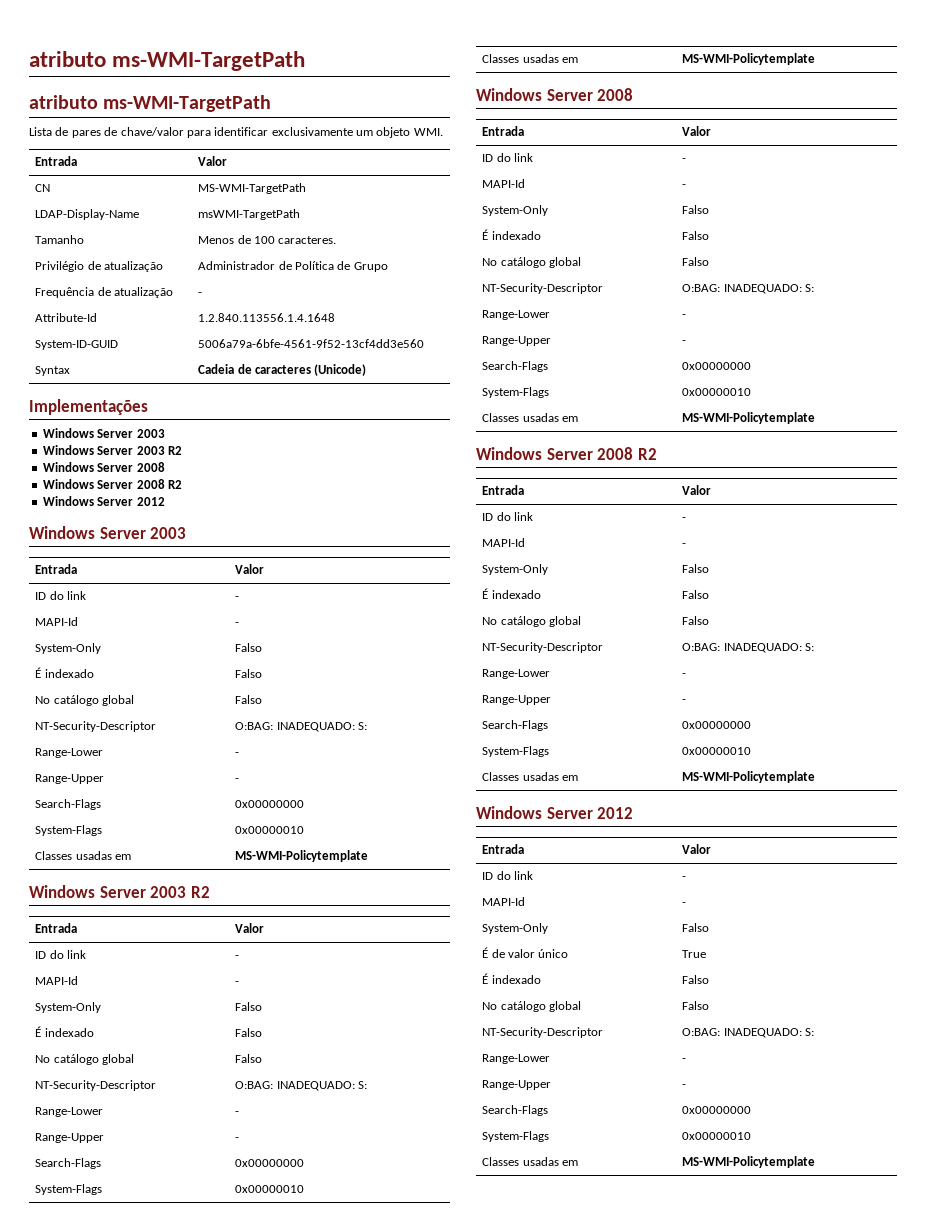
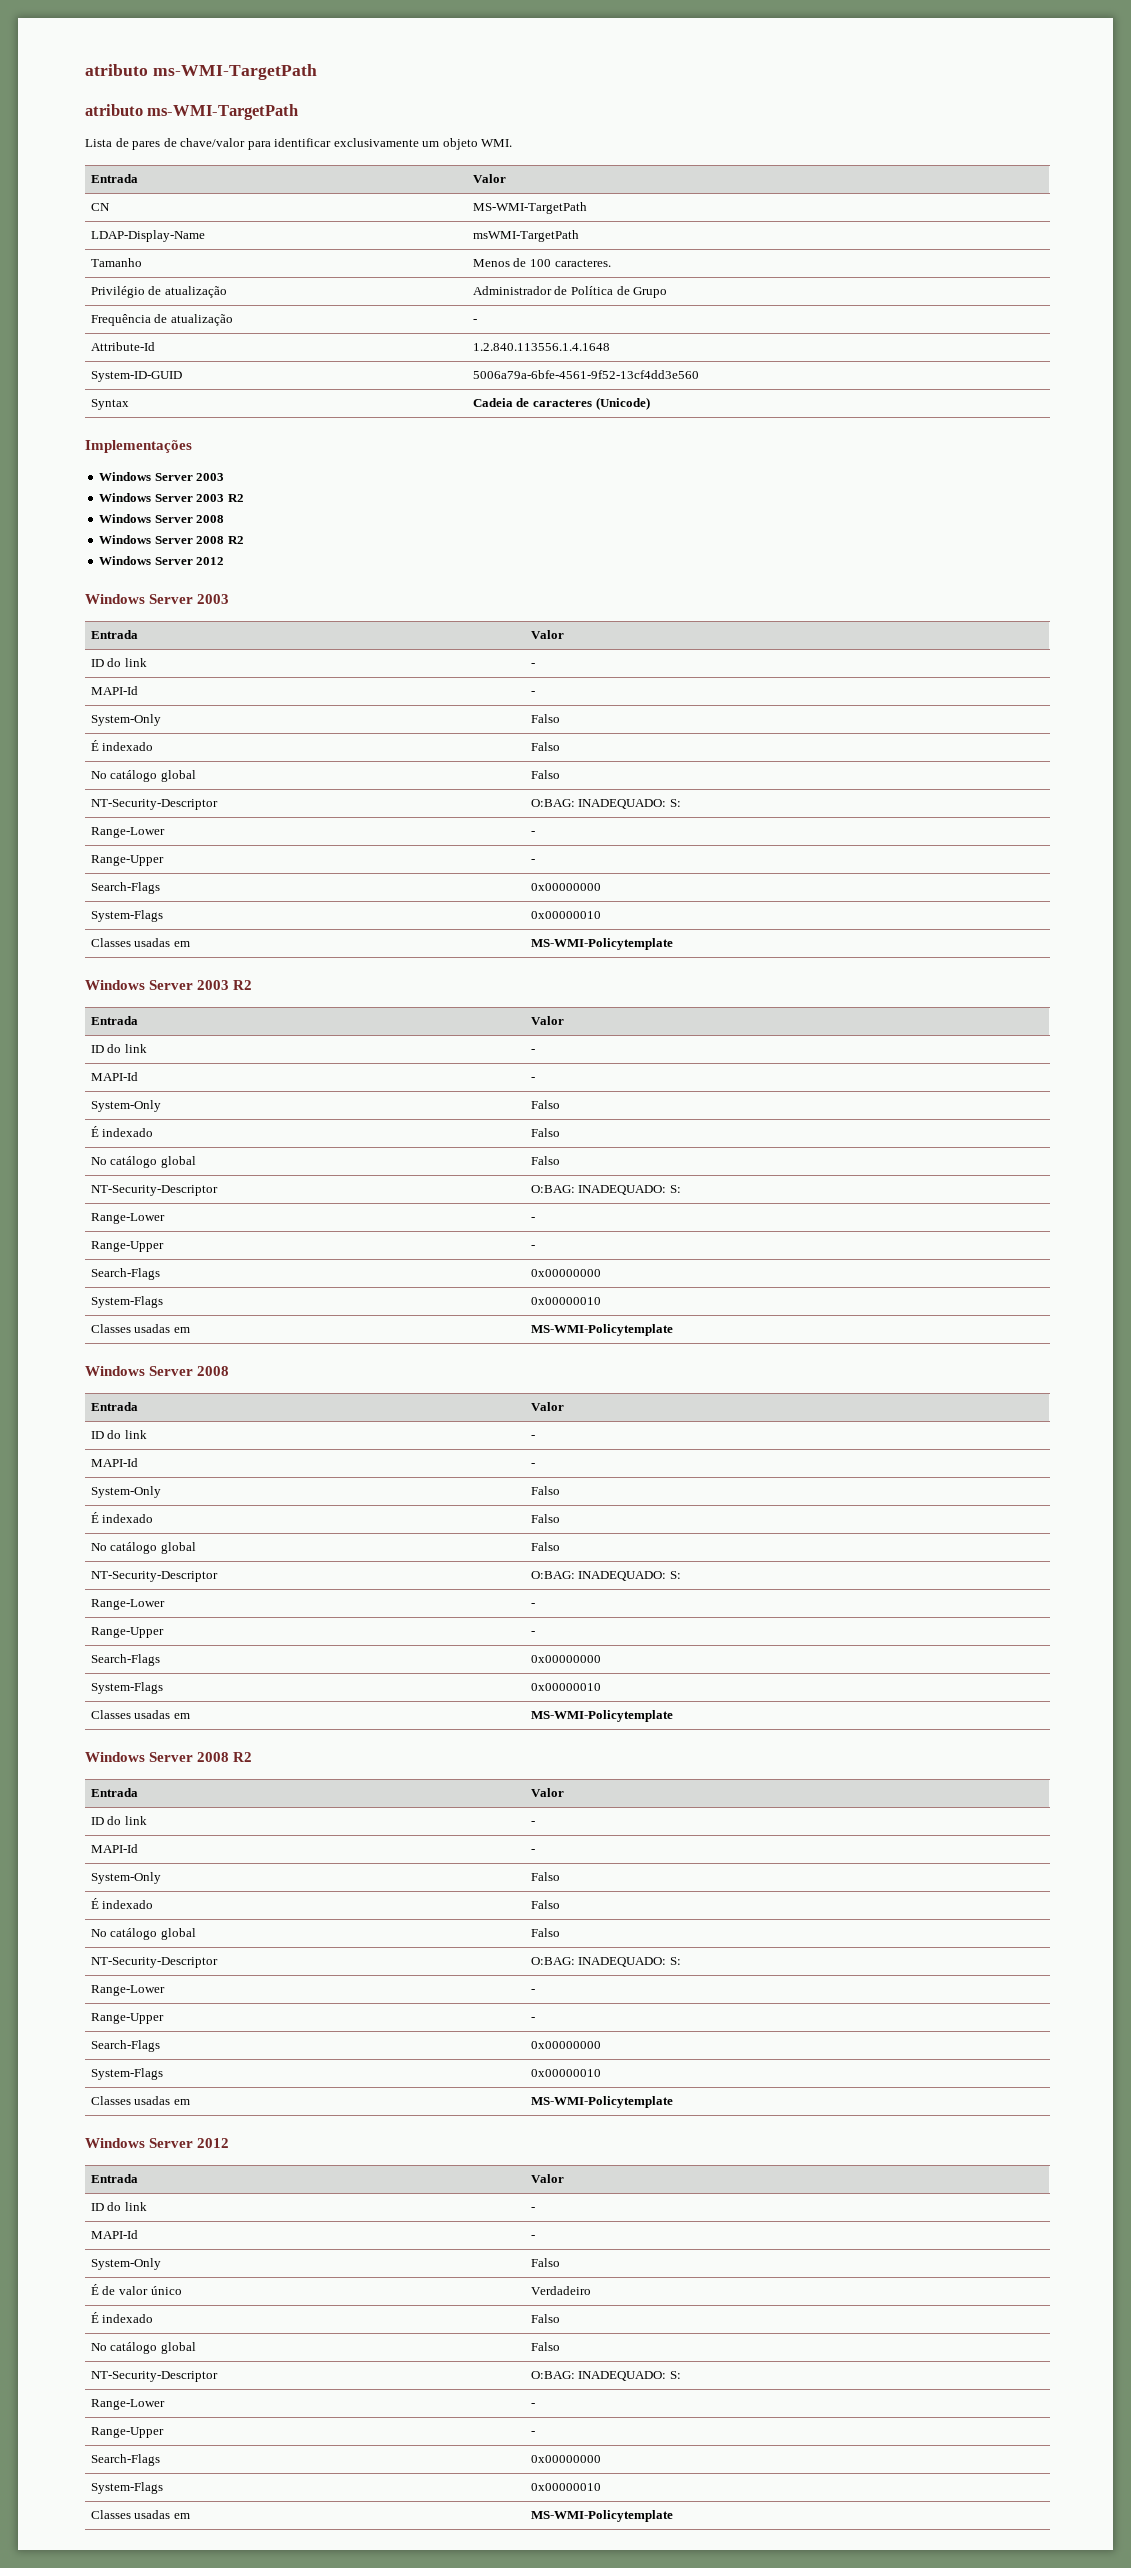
- É de valor único | True
+ É de valor único | Verdadeiro

